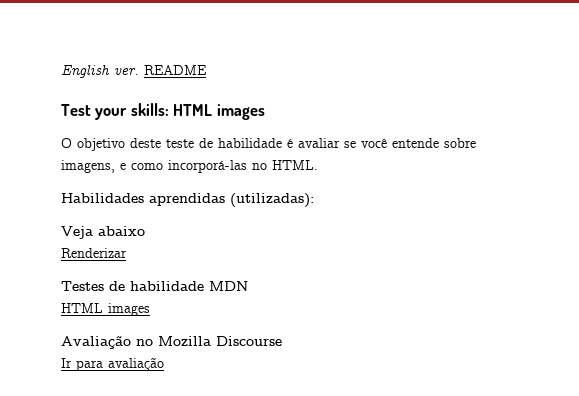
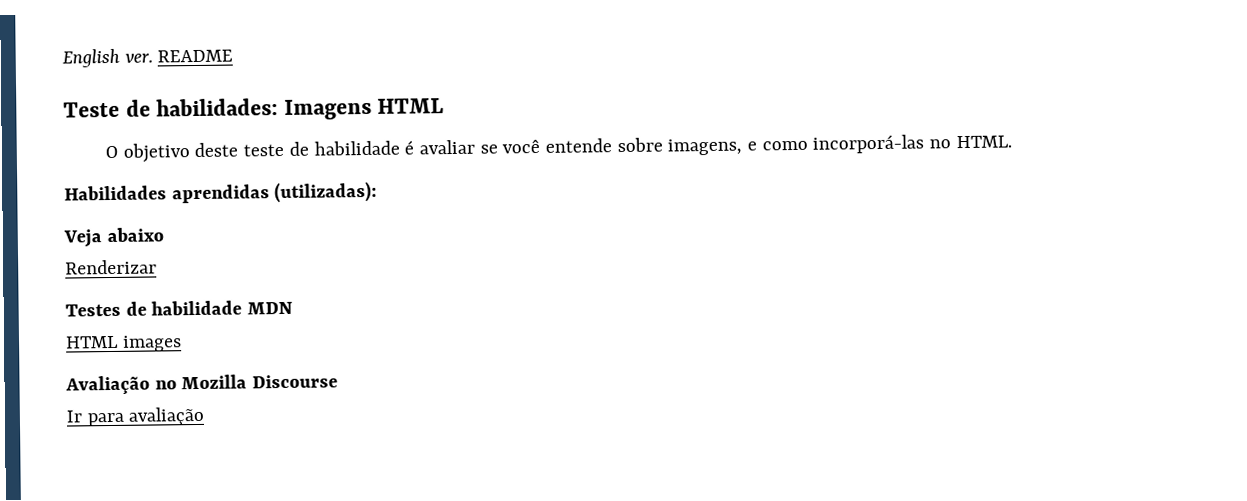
- Test your skills: HTML images
+ Teste de habilidades: Imagens HTML

